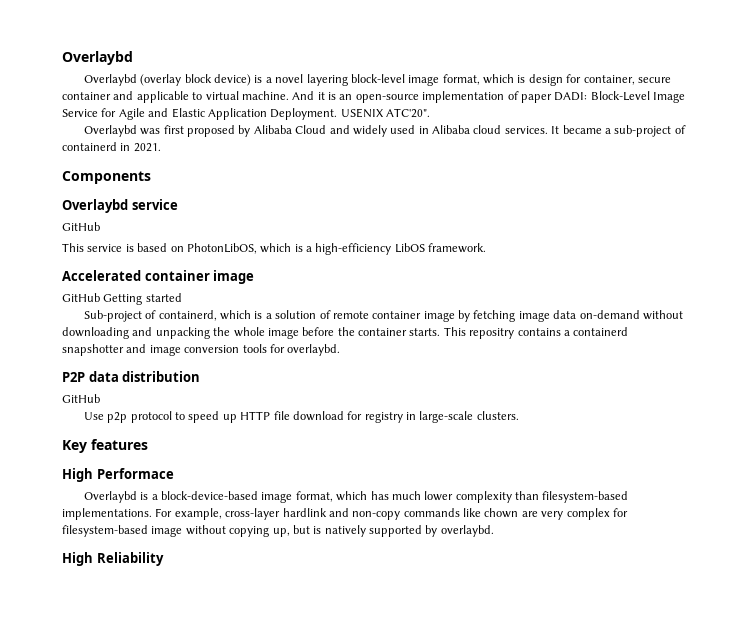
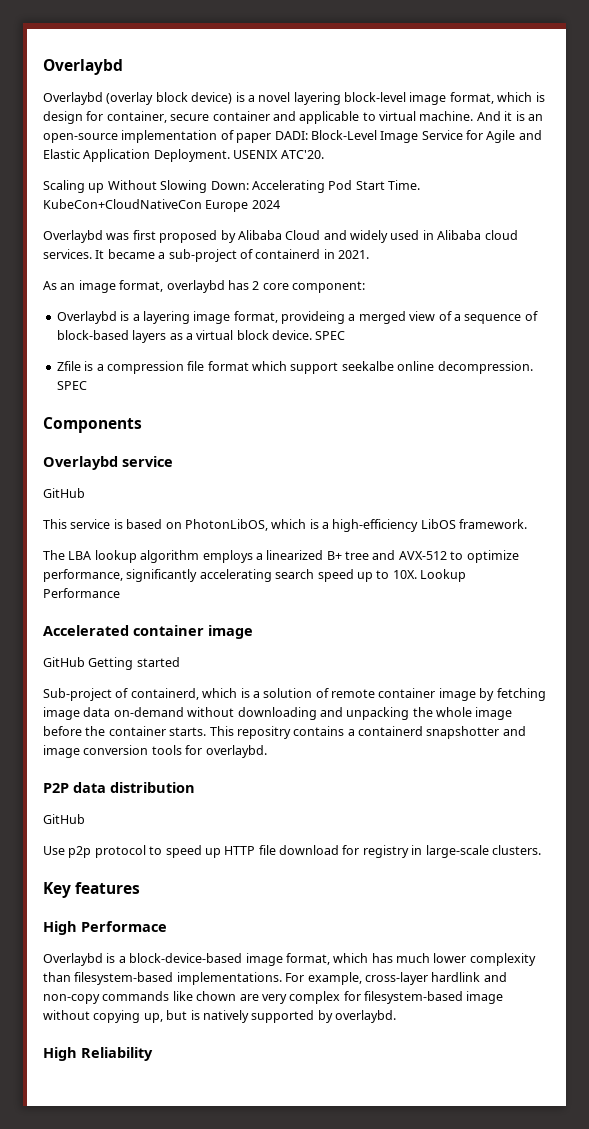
- USENIX ATC'20".
+ USENIX ATC'20.
+ Scaling up Without Slowing Down: Accelerating Pod Start Time. KubeCon+CloudNativeCon Europe 2024
+ As an image format, overlaybd has 2 core component:
+ Overlaybd is a layering image format, provideing a merged view of a sequence of block-based layers as a virtual block device. SPEC
+ Zfile is a compression file format which support seekalbe online decompression. SPEC
+ The LBA lookup algorithm employs a linearized B+ tree and AVX-512 to optimize performance, significantly accelerating search speed up to 10X. Lookup Performance

